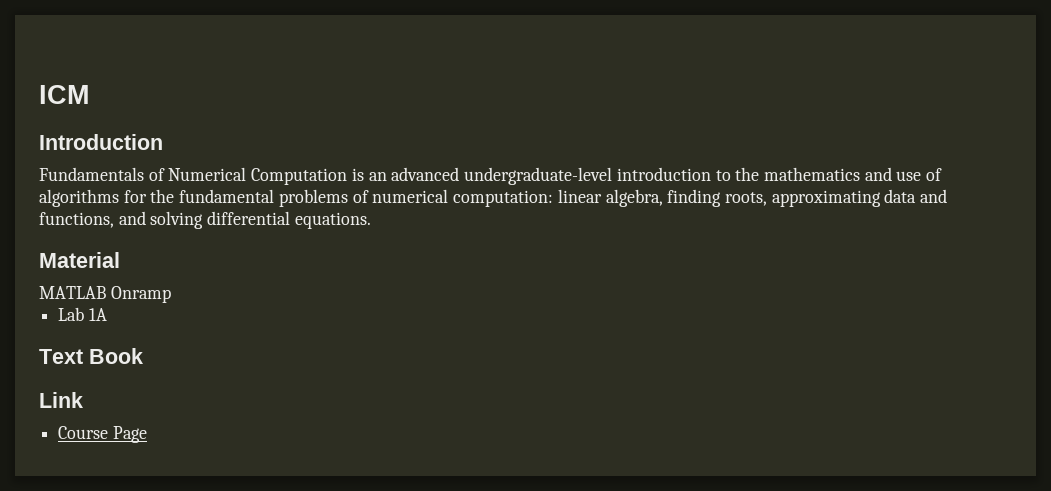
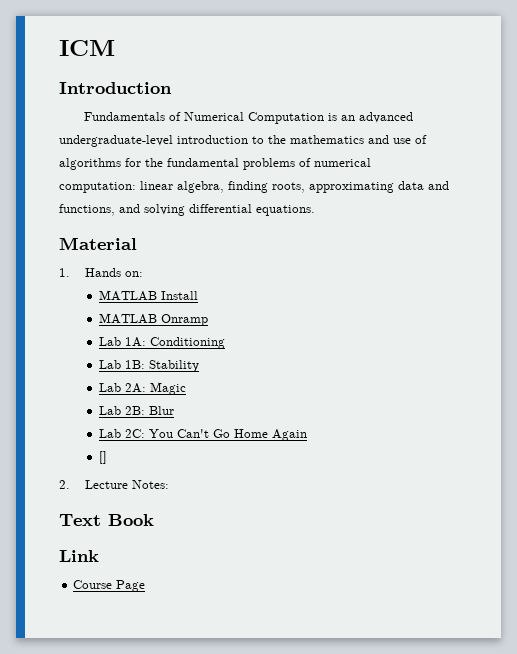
+ 1. Hands on:
+ MATLAB Install
  MATLAB Onramp
- Lab 1A
+ Lab 1A: Conditioning
+ Lab 1B: Stability
+ Lab 2A: Magic
+ Lab 2B: Blur
+ Lab 2C: You Can't Go Home Again
+ []
+ 2. Lecture Notes:

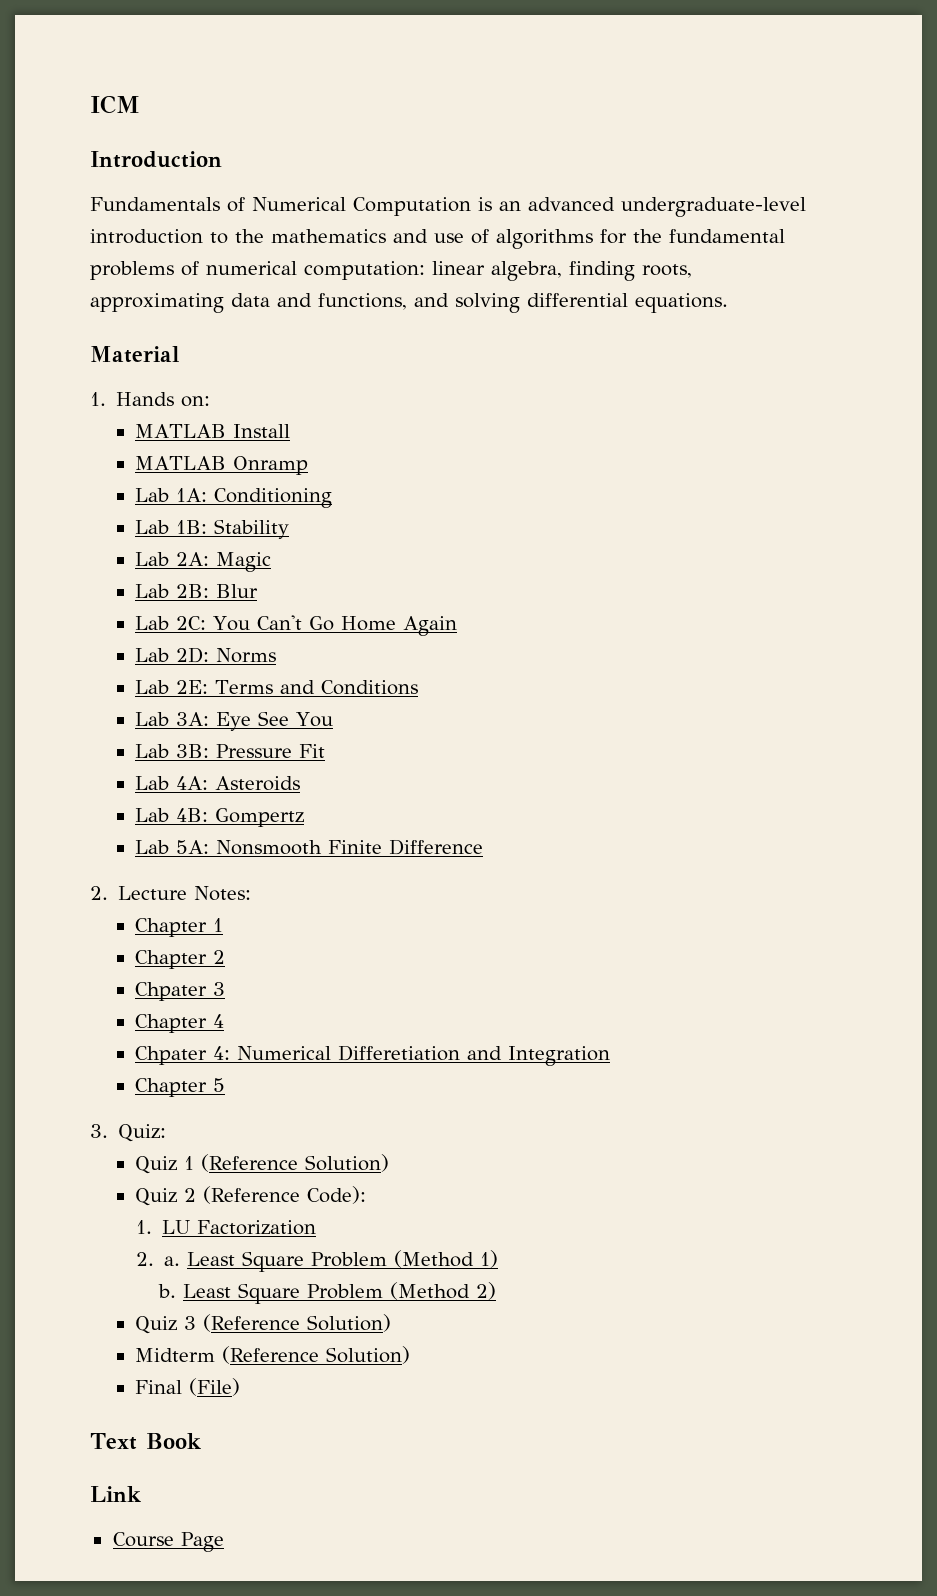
- []
+ Lab 2D: Norms
+ Lab 2E: Terms and Conditions
+ Lab 3A: Eye See You
+ Lab 3B: Pressure Fit
+ Lab 4A: Asteroids
+ Lab 4B: Gompertz
+ Lab 5A: Nonsmooth Finite Difference
  2. Lecture Notes:
+ Chapter 1
+ Chapter 2
+ Chpater 3
+ Chapter 4
+ Chpater 4: Numerical Differetiation and Integration
+ Chapter 5
+ 3. Quiz:
+ Quiz 1 (Reference Solution)
+ Quiz 2 (Reference Code):
+ 1. LU Factorization
+ 2. a. Least Square Problem (Method 1)
+ b. Least Square Problem (Method 2)
+ Quiz 3 (Reference Solution)
+ Midterm (Reference Solution)
+ Final (File)

